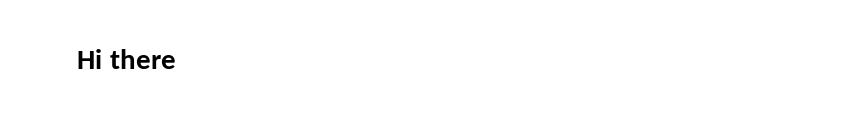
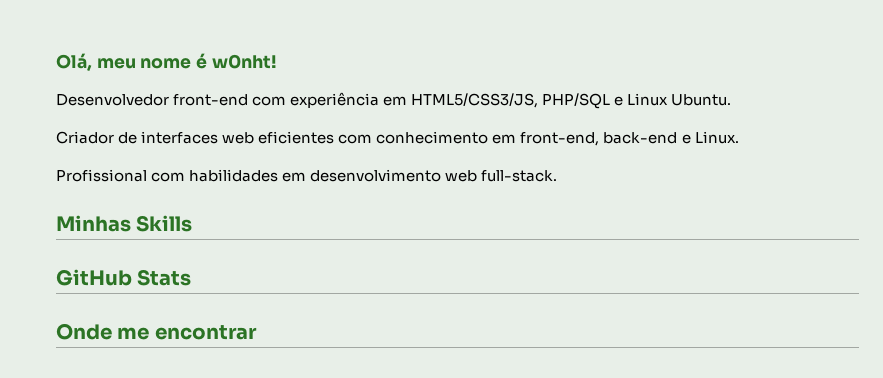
- Hi there
+ Olá, meu nome é w0nht!
+ Desenvolvedor front-end com experiência em HTML5/CSS3/JS, PHP/SQL e Linux Ubuntu.
+ Criador de interfaces web eficientes com conhecimento em front-end, back-end e Linux.
+ Profissional com habilidades em desenvolvimento web full-stack.
+ Minhas Skills
+ GitHub Stats
+ Onde me encontrar

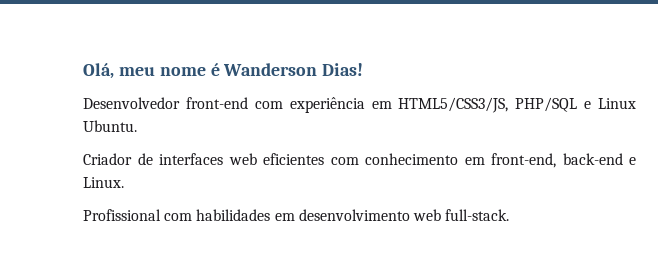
- Olá, meu nome é w0nht!
+ Olá, meu nome é Wanderson Dias!
- Minhas Skills
- GitHub Stats
- Onde me encontrar

